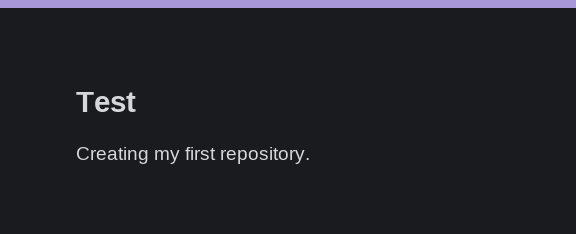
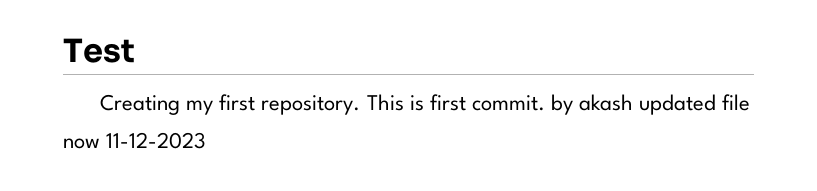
+ This is first commit. by akash updated file now 11-12-2023

